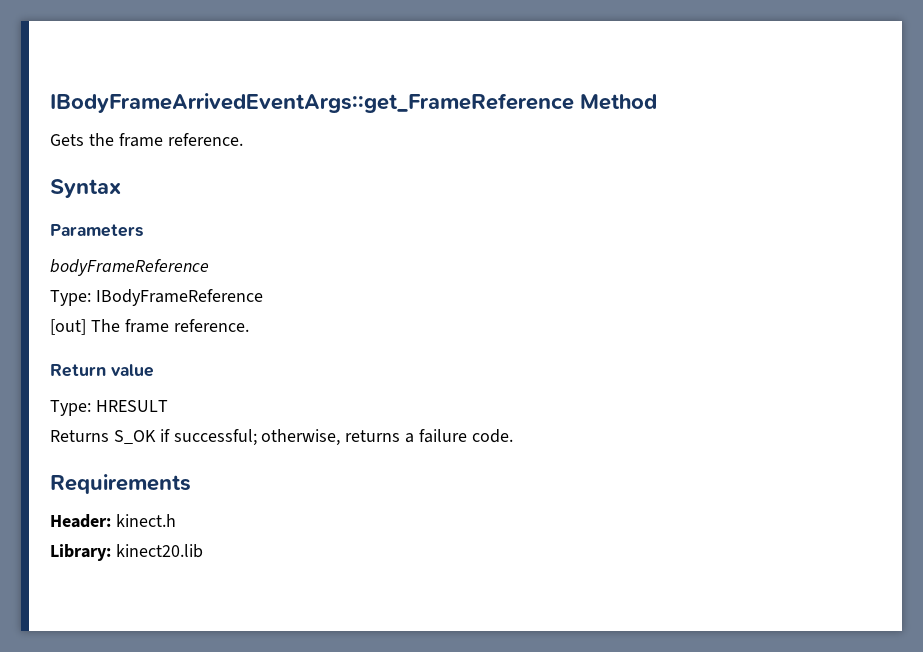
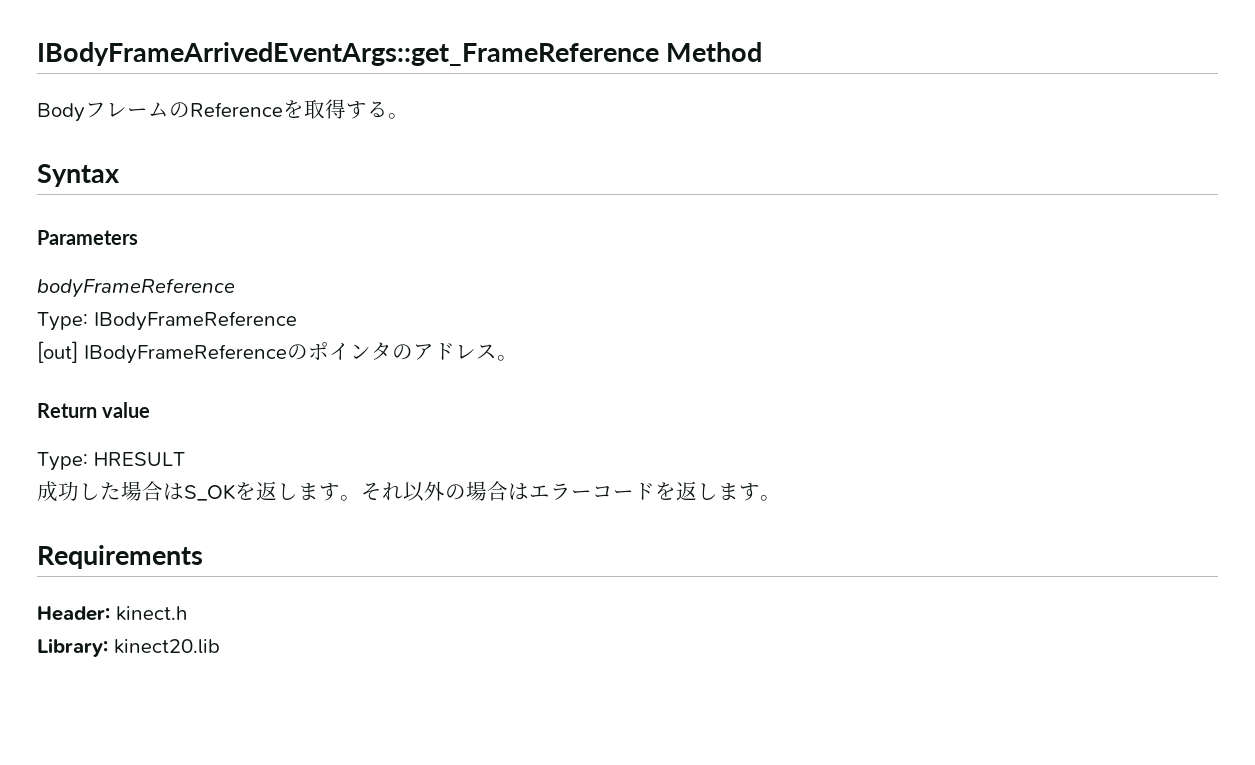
- Gets the frame reference.
+ BodyフレームのReferenceを取得する。
- [out] The frame reference.
+ [out] IBodyFrameReferenceのポインタのアドレス。
  Return value
  Type: HRESULT
- Returns S_OK if successful; otherwise, returns a failure code.
+ 成功した場合はS_OKを返します。それ以外の場合はエラーコードを返します。

